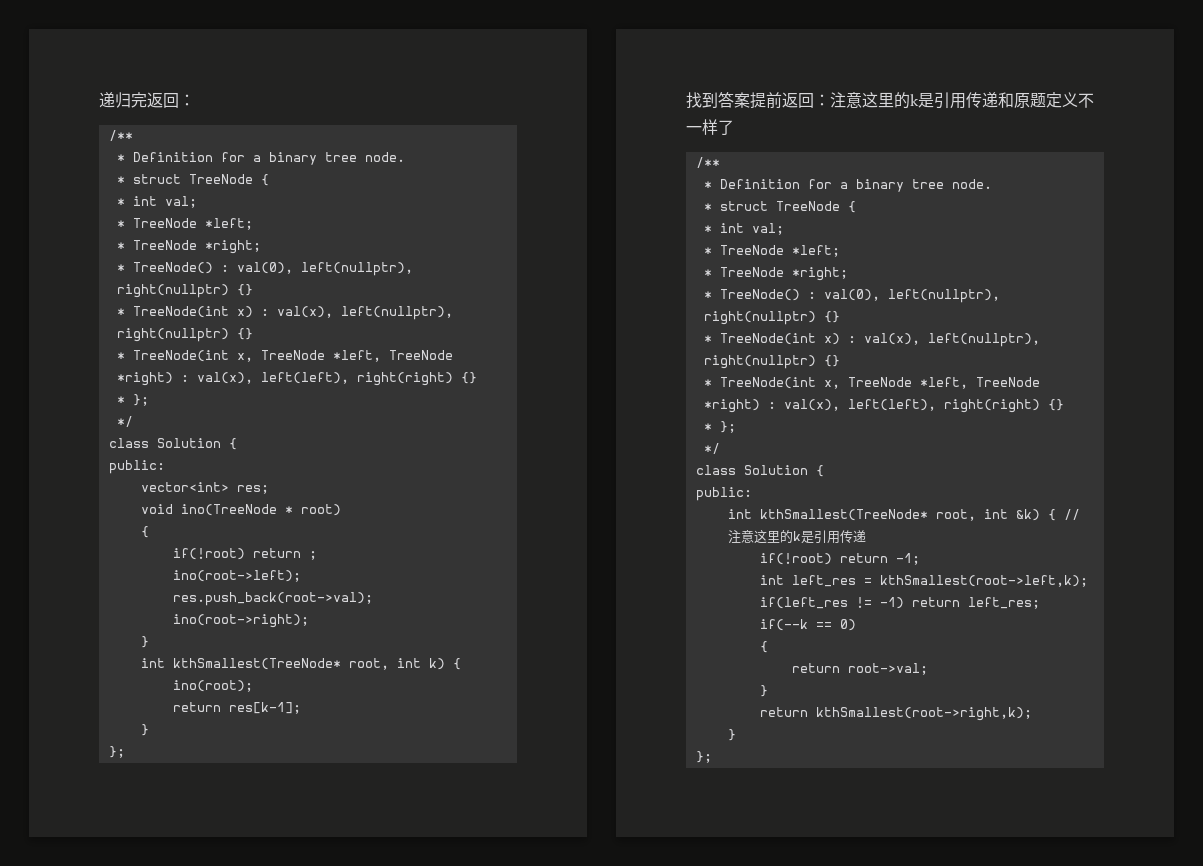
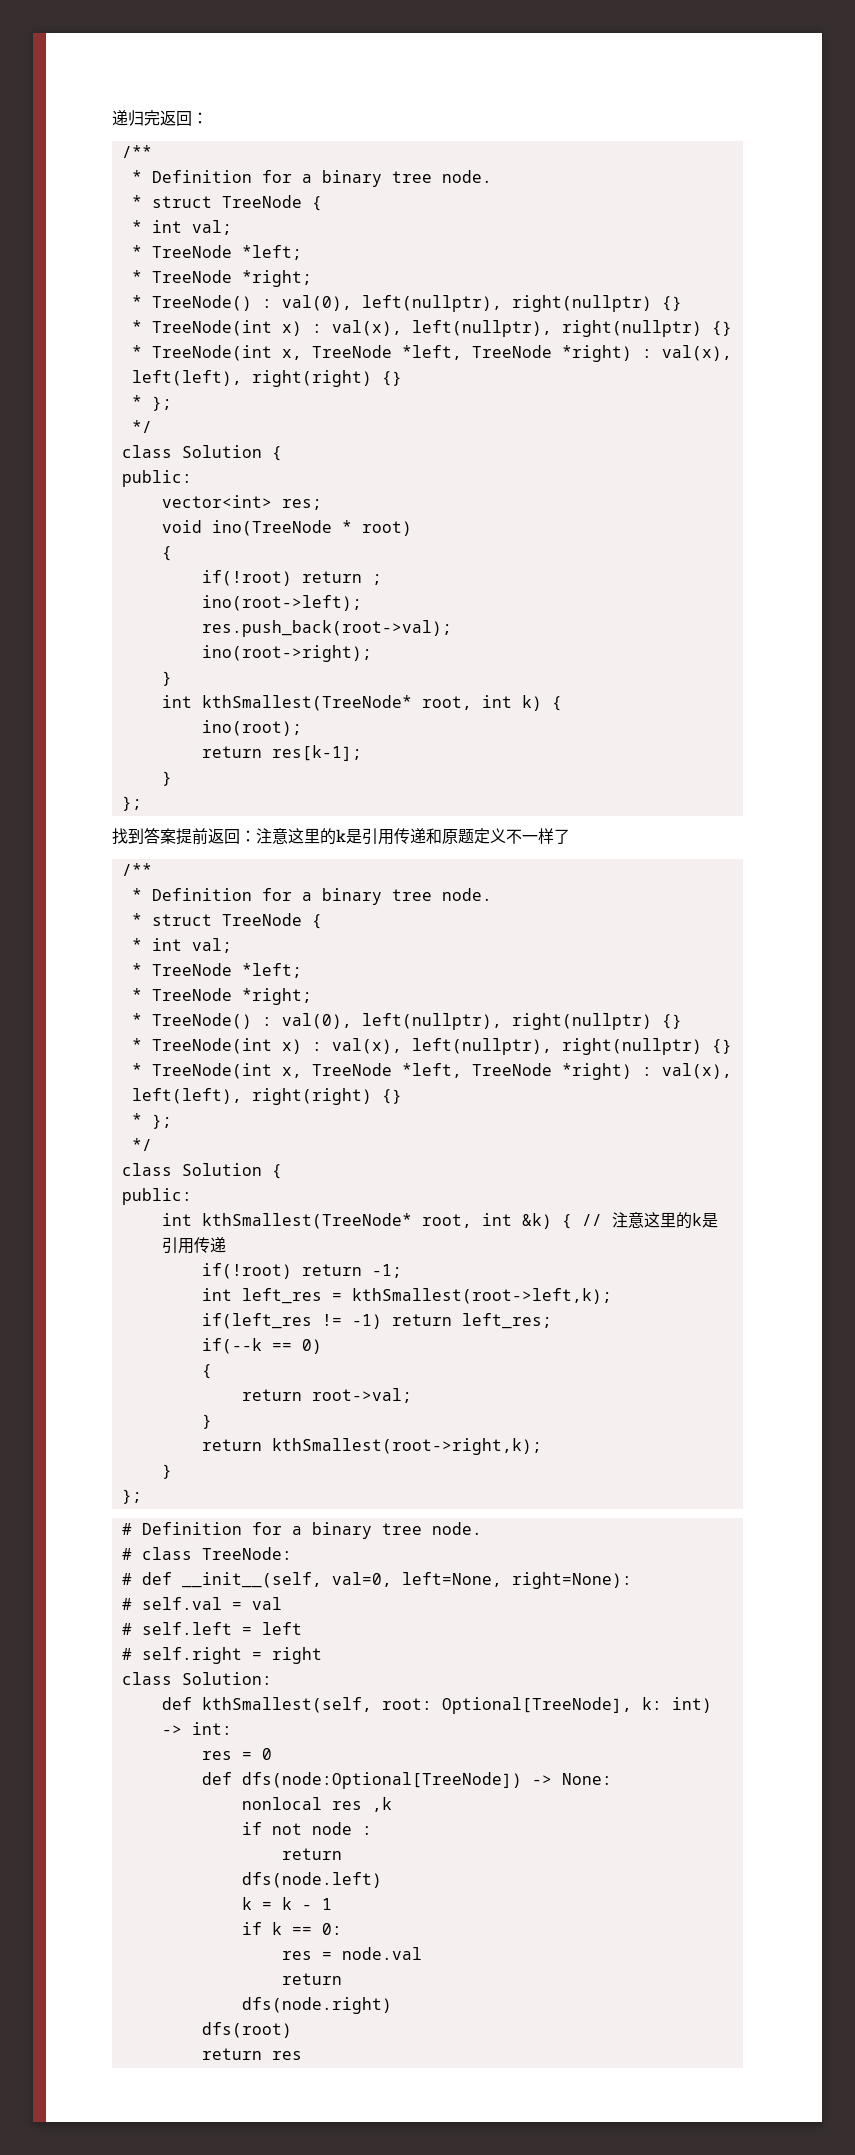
+ # Definition for a binary tree node.
+ # class TreeNode:
+ # def __init__(self, val=0, left=None, right=None):
+ # self.val = val
+ # self.left = left
+ # self.right = right
+ class Solution:
+ def kthSmallest(self, root: Optional[TreeNode], k: int) -> int:
+ res = 0
+ def dfs(node:Optional[TreeNode]) -> None:
+ nonlocal res ,k
+ if not node :
+ return
+ dfs(node.left)
+ k = k - 1
+ if k == 0:
+ res = node.val
+ return
+ dfs(node.right)
+ dfs(root)
+ return res

